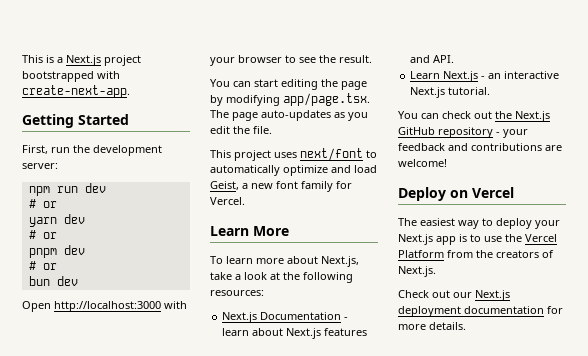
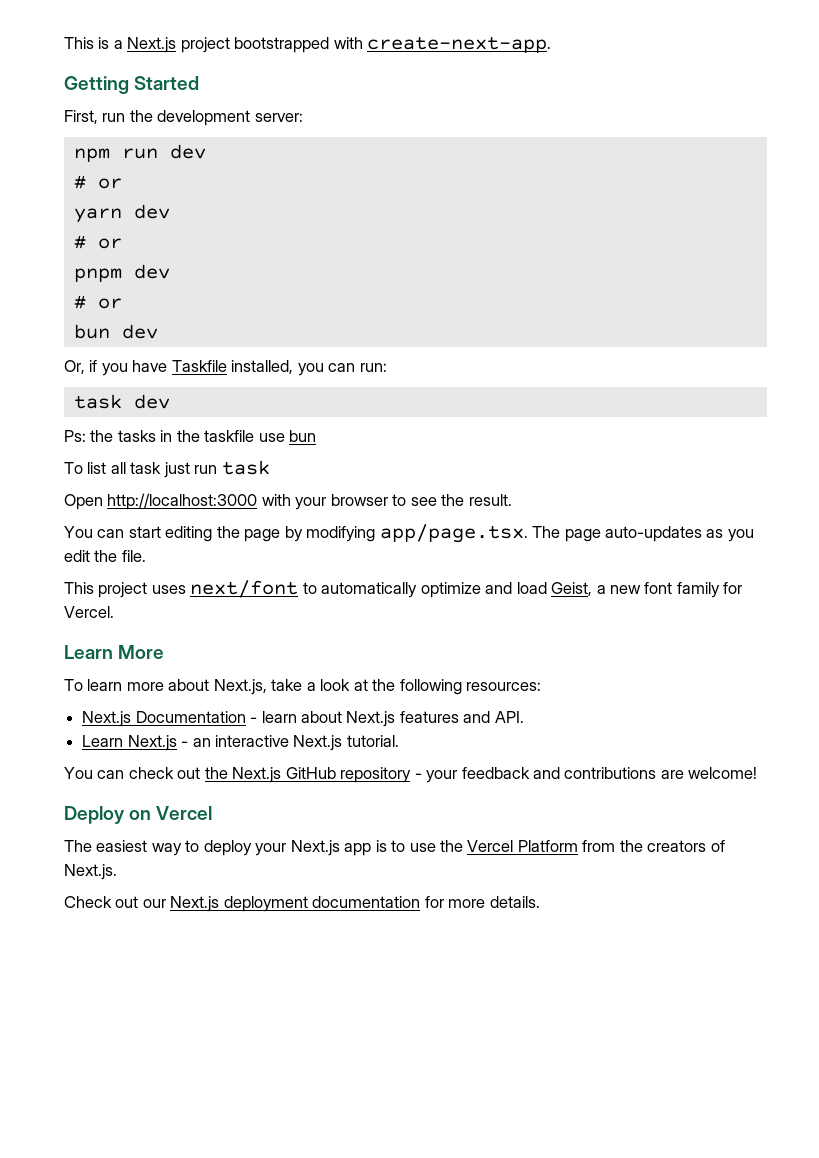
+ Or, if you have Taskfile installed, you can run:
+ task dev
+ Ps: the tasks in the taskfile use bun
+ To list all task just run task

